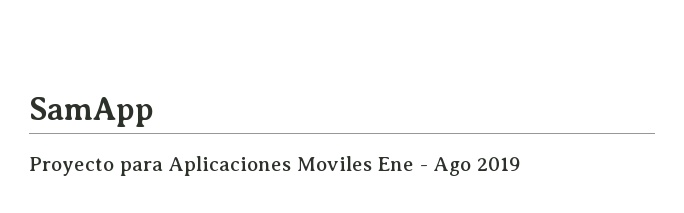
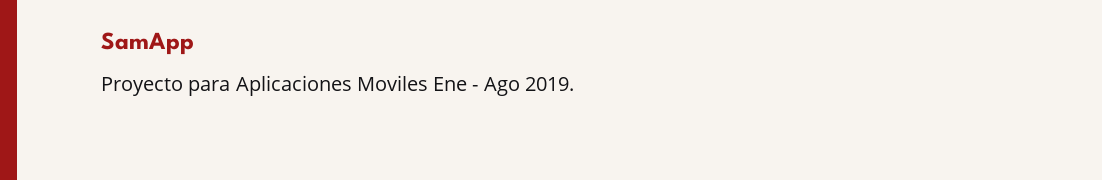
- Proyecto para Aplicaciones Moviles Ene - Ago 2019
+ Proyecto para Aplicaciones Moviles Ene - Ago 2019.

